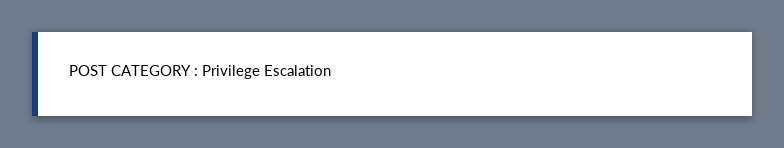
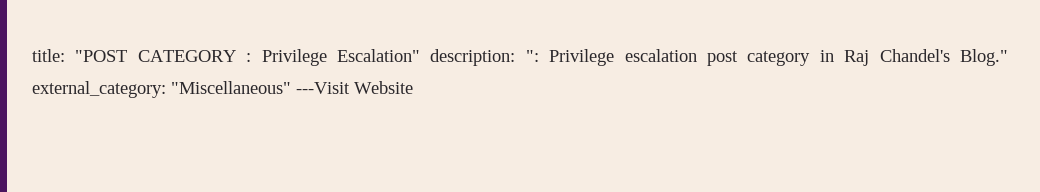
- POST CATEGORY : Privilege Escalation
+ title: "POST CATEGORY : Privilege Escalation" description: ": Privilege escalation post category in Raj Chandel's Blog." external_category: "Miscellaneous" ---Visit Website

